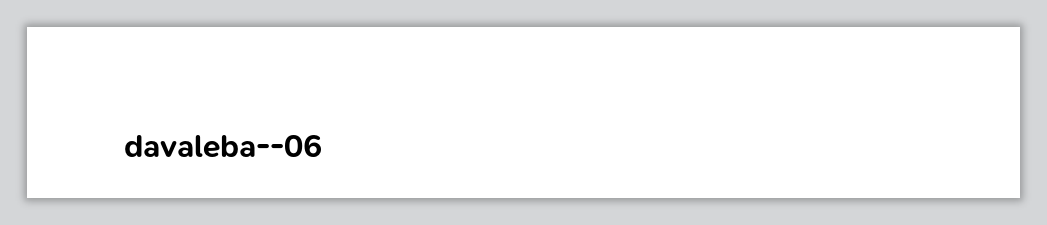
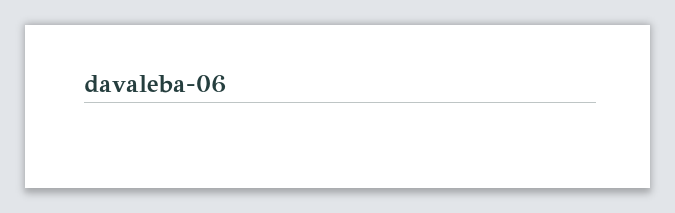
- davaleba--06
+ davaleba-06

